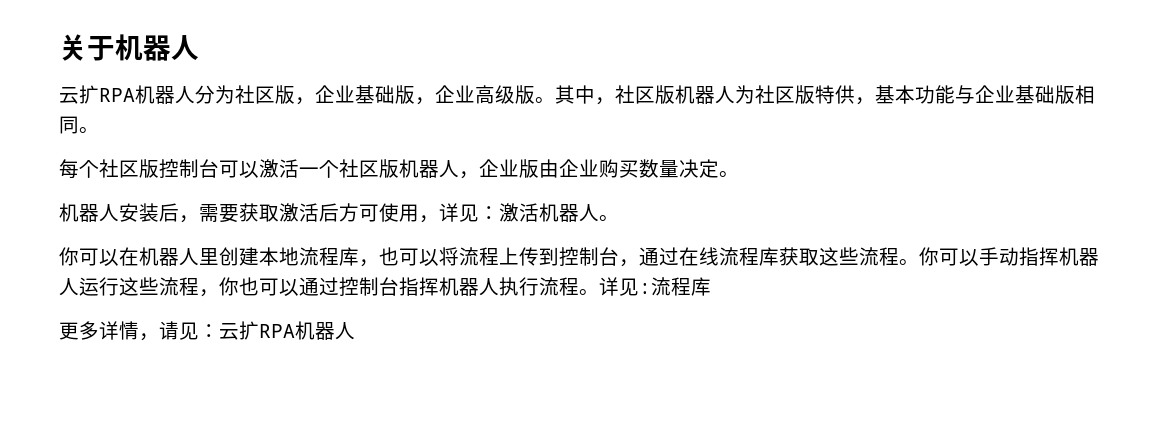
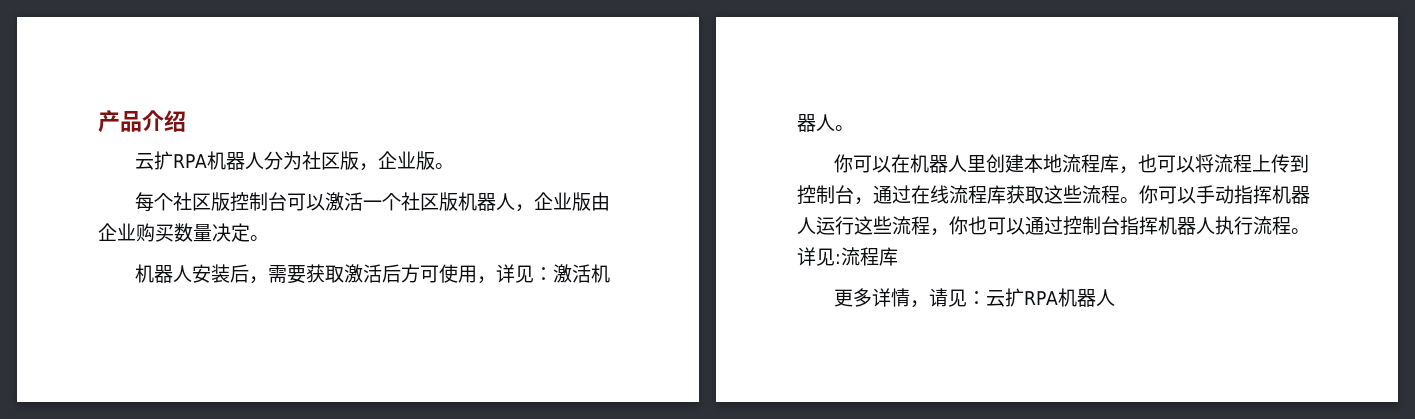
- 关于机器人
+ 产品介绍
- 云扩RPA机器人分为社区版，企业基础版，企业高级版。其中，社区版机器人为社区版特供，基本功能与企业基础版相同。
+ 云扩RPA机器人分为社区版，企业版。

